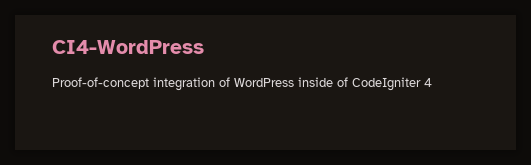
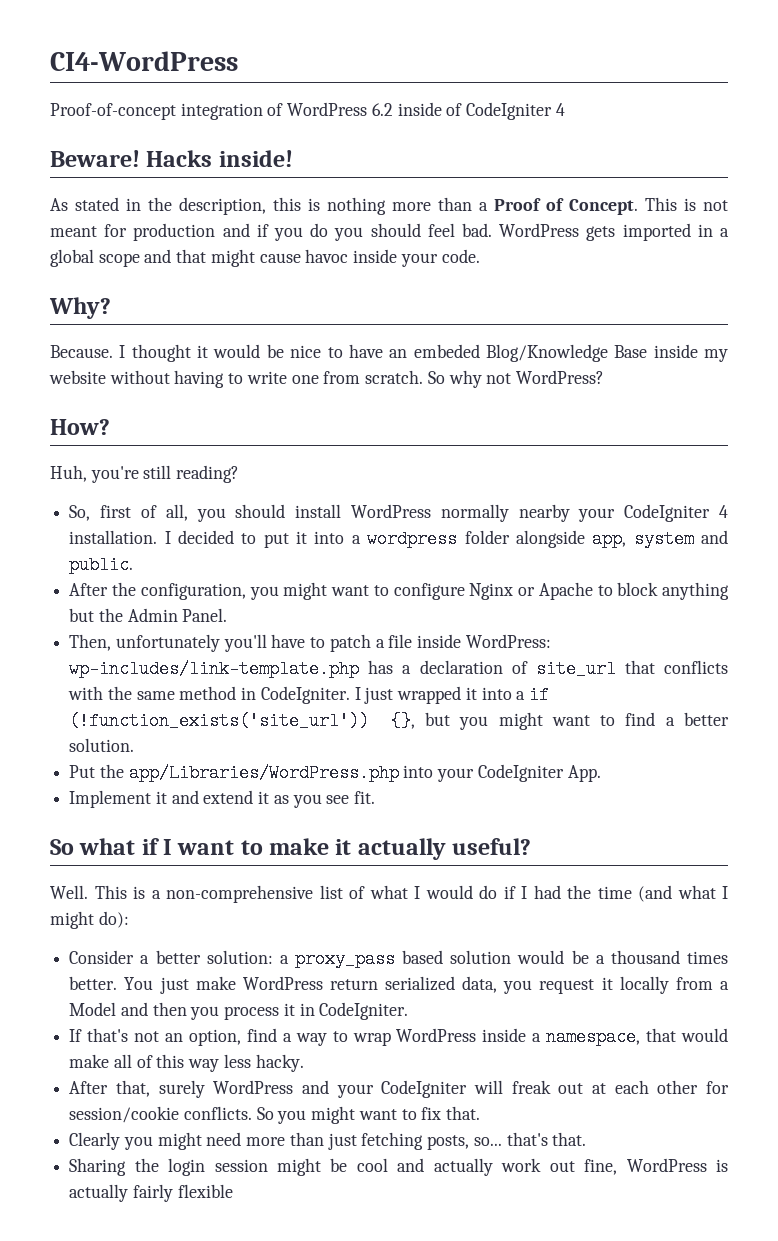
- Proof-of-concept integration of WordPress inside of CodeIgniter 4
+ Proof-of-concept integration of WordPress 6.2 inside of CodeIgniter 4
+ Beware! Hacks inside!
+ As stated in the description, this is nothing more than a Proof of Concept. This is not meant for production and if you do you should feel bad. WordPress gets imported in a global scope and that might cause havoc inside your code.
+ Why?
+ Because. I thought it would be nice to have an embeded Blog/Knowledge Base inside my website without having to write one from scratch. So why not WordPress?
+ How?
+ Huh, you're still reading?
+ So, first of all, you should install WordPress normally nearby your CodeIgniter 4 installation. I decided to put it into a wordpress folder alongside app, system and public.
+ After the configuration, you might want to configure Nginx or Apache to block anything but the Admin Panel.
+ Then, unfortunately you'll have to patch a file inside WordPress: wp-includes/link-template.php has a declaration of site_url that conflicts with the same method in CodeIgniter. I just wrapped it into a if (!function_exists('site_url')) {}, but you might want to find a better solution.
+ Put the app/Libraries/WordPress.php into your CodeIgniter App.
+ Implement it and extend it as you see fit.
+ So what if I want to make it actually useful?
+ Well. This is a non-comprehensive list of what I would do if I had the time (and what I might do):
+ Consider a better solution: a proxy_pass based solution would be a thousand times better. You just make WordPress return serialized data, you request it locally from a Model and then you process it in CodeIgniter.
+ If that's not an option, find a way to wrap WordPress inside a namespace, that would make all of this way less hacky.
+ After that, surely WordPress and your CodeIgniter will freak out at each other for session/cookie conflicts. So you might want to fix that.
+ Clearly you might need more than just fetching posts, so... that's that.
+ Sharing the login session might be cool and actually work out fine, WordPress is actually fairly flexible

